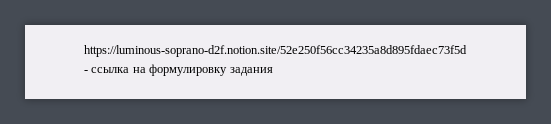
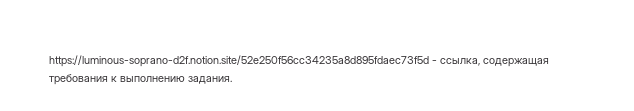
- https://luminous-soprano-d2f.notion.site/52e250f56cc34235a8d895fdaec73f5d - ссылка на формулировку задания
+ https://luminous-soprano-d2f.notion.site/52e250f56cc34235a8d895fdaec73f5d - ссылка, содержащая требования к выполнению задания.

